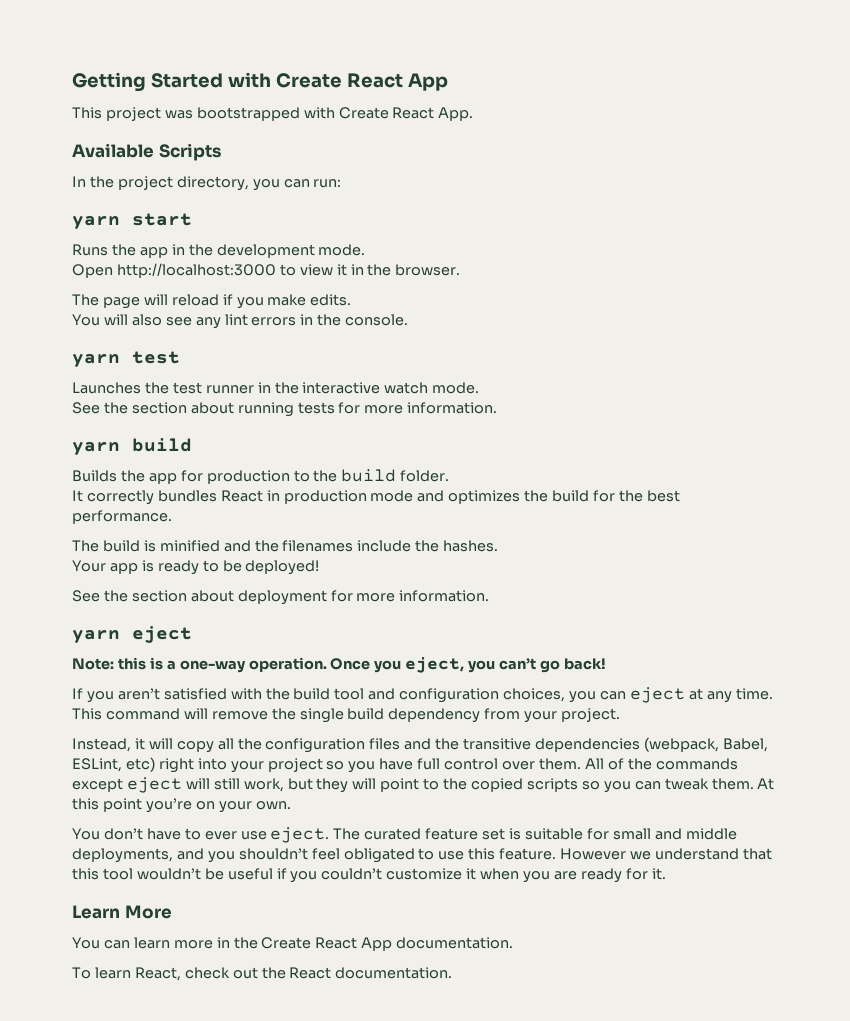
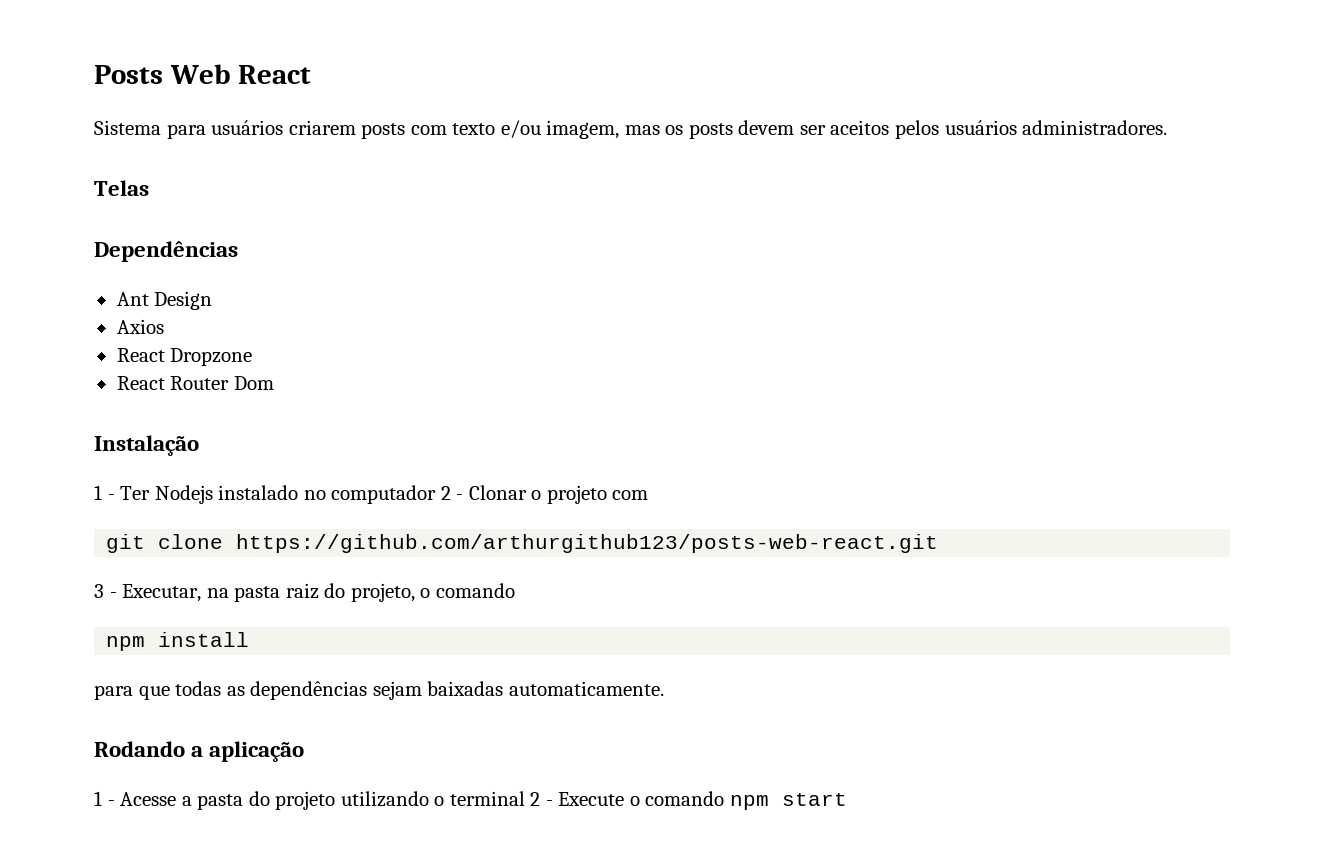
- Getting Started with Create React App
- This project was bootstrapped with Create React App.
- Available Scripts
- In the project directory, you can run:
- yarn start
- Runs the app in the development mode.
- Open http://localhost:3000 to view it in the browser.
- The page will reload if you make edits.
- You will also see any lint errors in the console.
- yarn test
- Launches the test runner in the interactive watch mode.
- See the section about running tests for more information.
- yarn build
- Builds the app for production to the build folder.
- It correctly bundles React in production mode and optimizes the build for the best performance.
- The build is minified and the filenames include the hashes.
- Your app is ready to be deployed!
- See the section about deployment for more information.
- yarn eject
- Note: this is a one-way operation. Once you eject, you can’t go back!
- If you aren’t satisfied with the build tool and configuration choices, you can eject at any time. This command will remove the single build dependency from your project.
- Instead, it will copy all the configuration files and the transitive dependencies (webpack, Babel, ESLint, etc) right into your project so you have full control over them. All of the commands except eject will still work, but they will point to the copied scripts so you can tweak them. At this point you’re on your own.
- You don’t have to ever use eject. The curated feature set is suitable for small and middle deployments, and you shouldn’t feel obligated to use this feature. However we understand that this tool wouldn’t be useful if you couldn’t customize it when you are ready for it.
- Learn More
- You can learn more in the Create React App documentation.
- To learn React, check out the React documentation.
+ Posts Web React
+ Sistema para usuários criarem posts com texto e/ou imagem, mas os posts devem ser aceitos pelos usuários administradores.
+ Telas
+ Dependências
+ Ant Design
+ Axios
+ React Dropzone
+ React Router Dom
+ Instalação
+ 1 - Ter Nodejs instalado no computador 2 - Clonar o projeto com
+ git clone https://github.com/arthurgithub123/posts-web-react.git
+ 3 - Executar, na pasta raiz do projeto, o comando
+ npm install
+ para que todas as dependências sejam baixadas automaticamente.
+ Rodando a aplicação
+ 1 - Acesse a pasta do projeto utilizando o terminal 2 - Execute o comando npm start

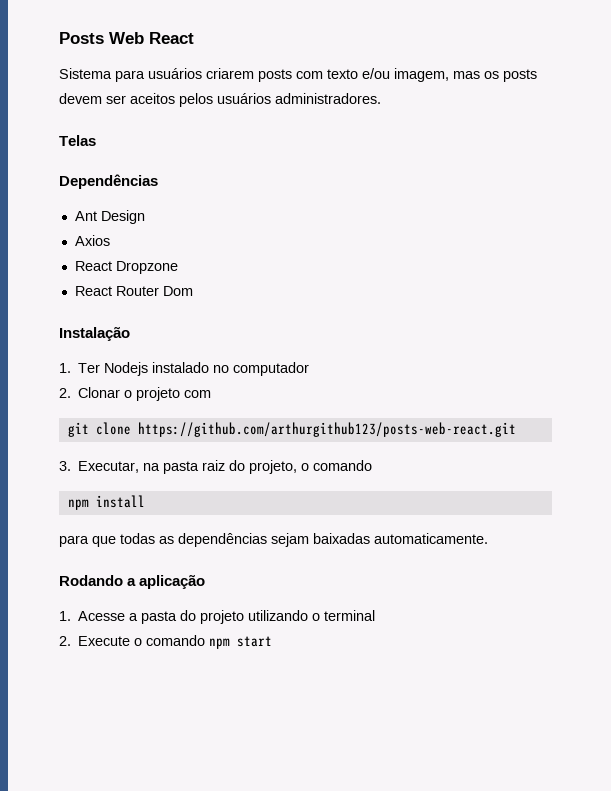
- 1 - Ter Nodejs instalado no computador 2 - Clonar o projeto com
+ 1. Ter Nodejs instalado no computador
+ 2. Clonar o projeto com
- 3 - Executar, na pasta raiz do projeto, o comando
+ 3. Executar, na pasta raiz do projeto, o comando
- 1 - Acesse a pasta do projeto utilizando o terminal 2 - Execute o comando npm start
+ 1. Acesse a pasta do projeto utilizando o terminal
+ 2. Execute o comando npm start

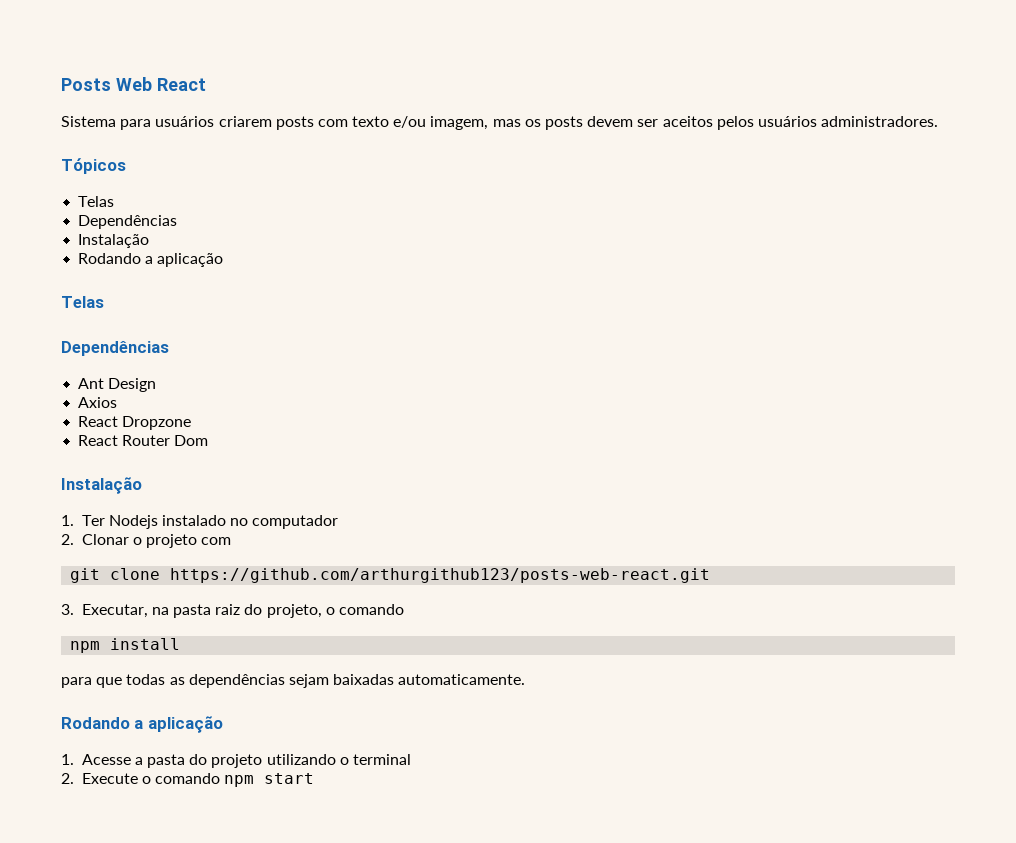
+ Tópicos
+ Telas
+ Dependências
+ Instalação
+ Rodando a aplicação

